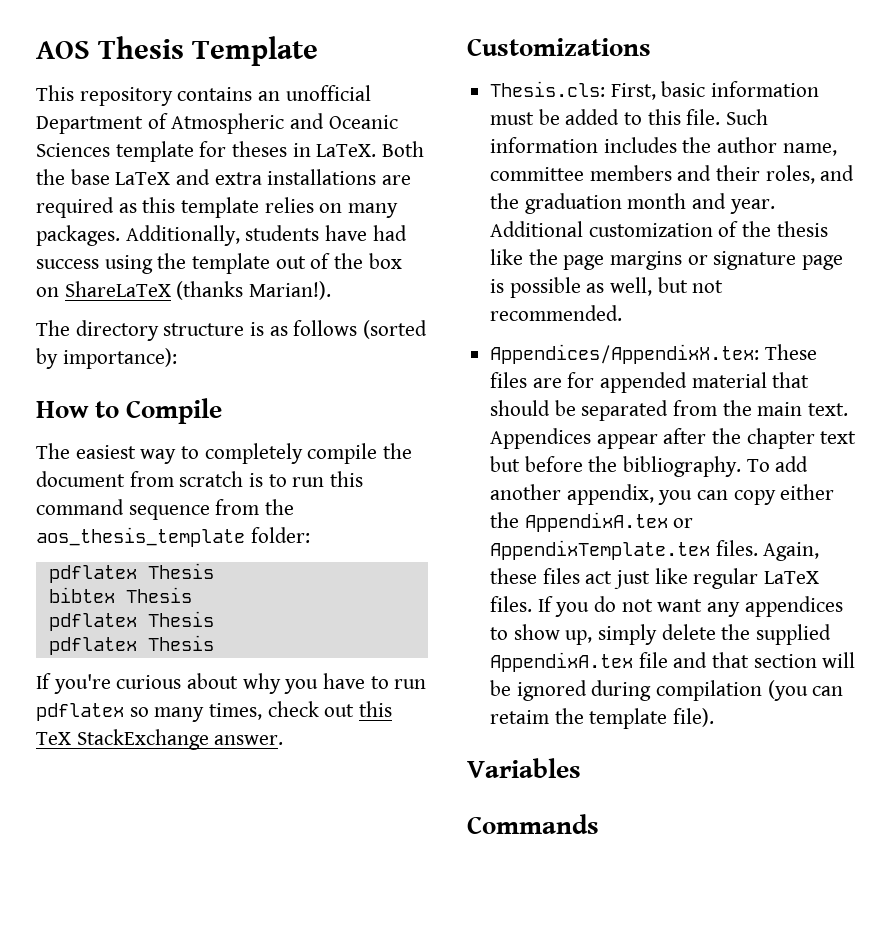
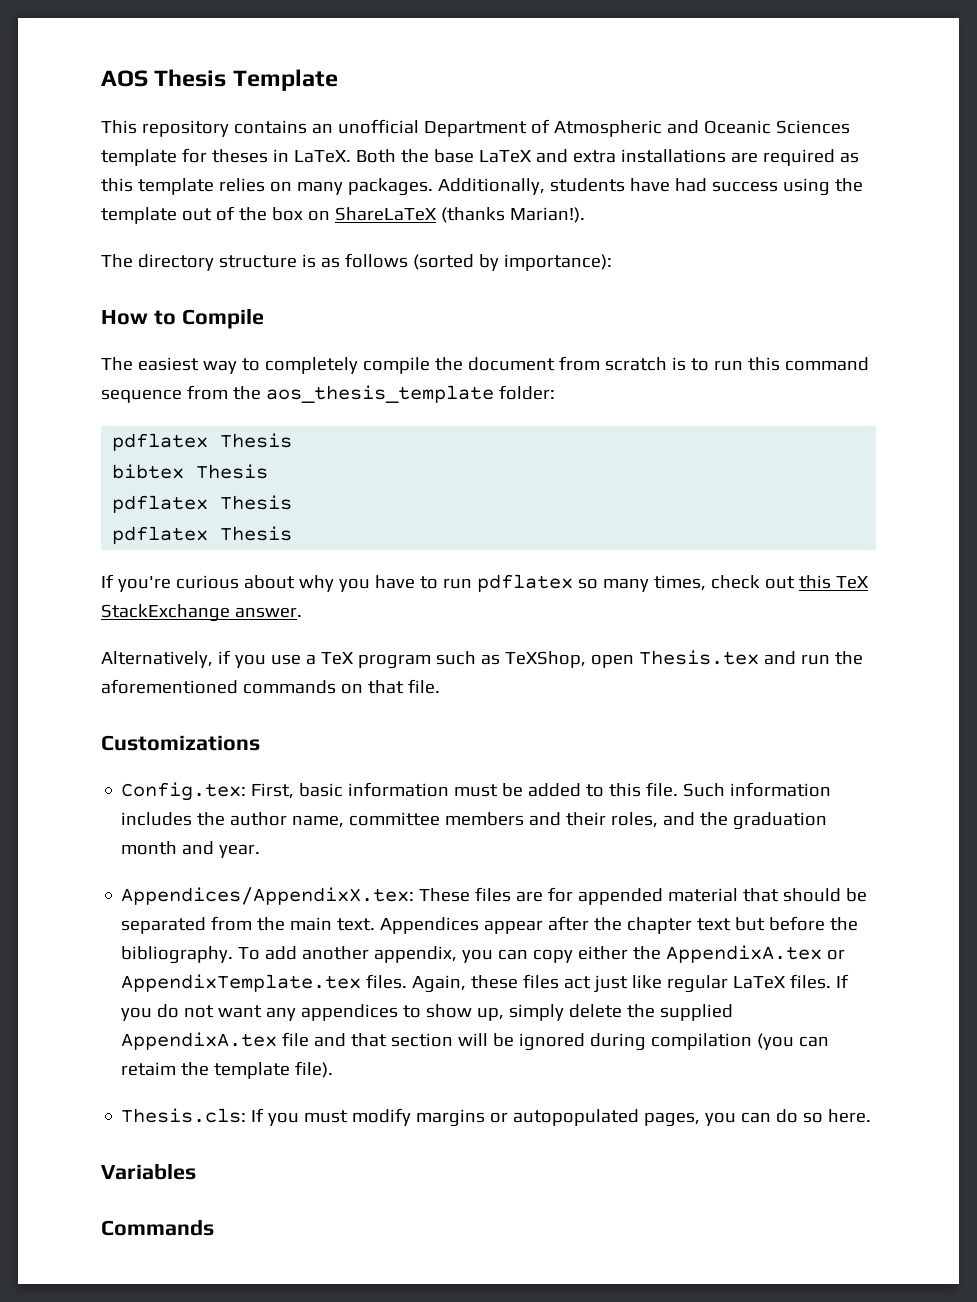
+ Alternatively, if you use a TeX program such as TeXShop, open Thesis.tex and run the aforementioned commands on that file.
- Thesis.cls: First, basic information must be added to this file.
+ Config.tex: First, basic information must be added to this file.
- Additional customization of the thesis like the page margins or signature page is possible as well, but not recommended.
+ Thesis.cls: If you must modify margins or autopopulated pages, you can do so here.

